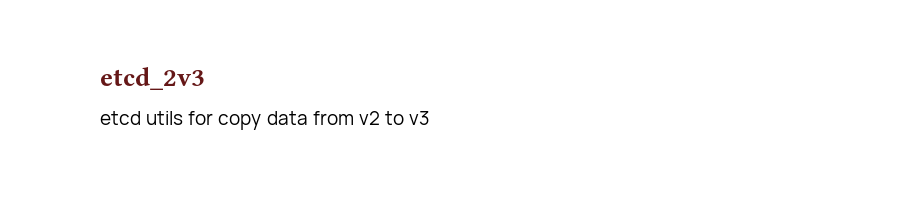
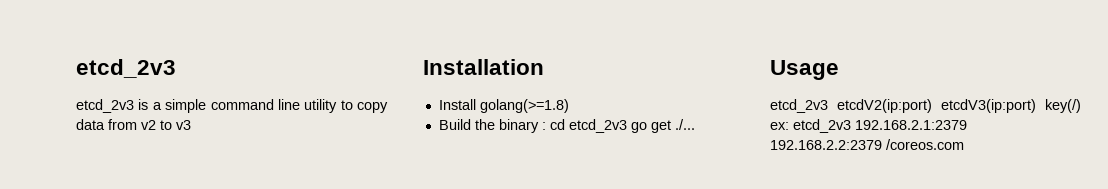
- etcd utils for copy data from v2 to v3
+ etcd_2v3 is a simple command line utility to copy data from v2 to v3
+ Installation
+ Install golang(>=1.8)
+ Build the binary : cd etcd_2v3 go get ./...
+ Usage
+ etcd_2v3 etcdV2(ip:port) etcdV3(ip:port) key(/) ex: etcd_2v3 192.168.2.1:2379 192.168.2.2:2379 /coreos.com

